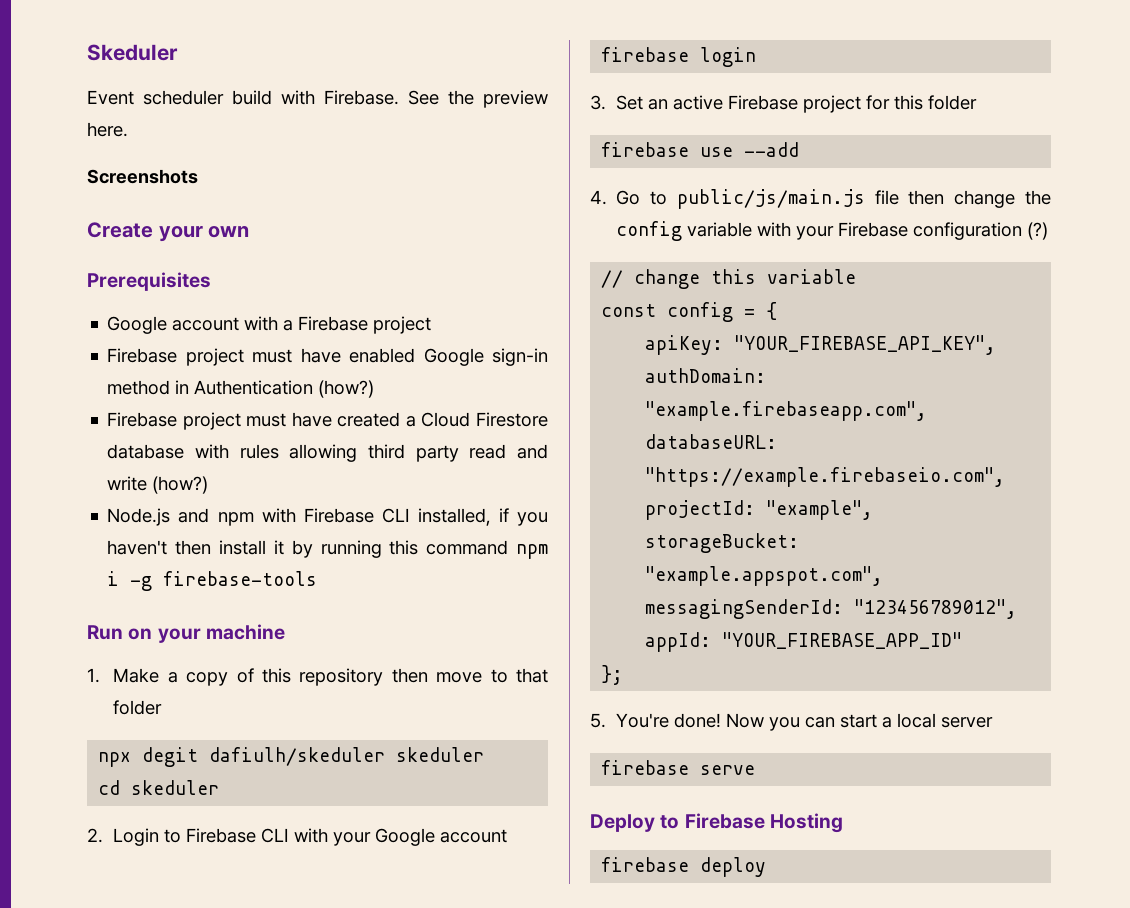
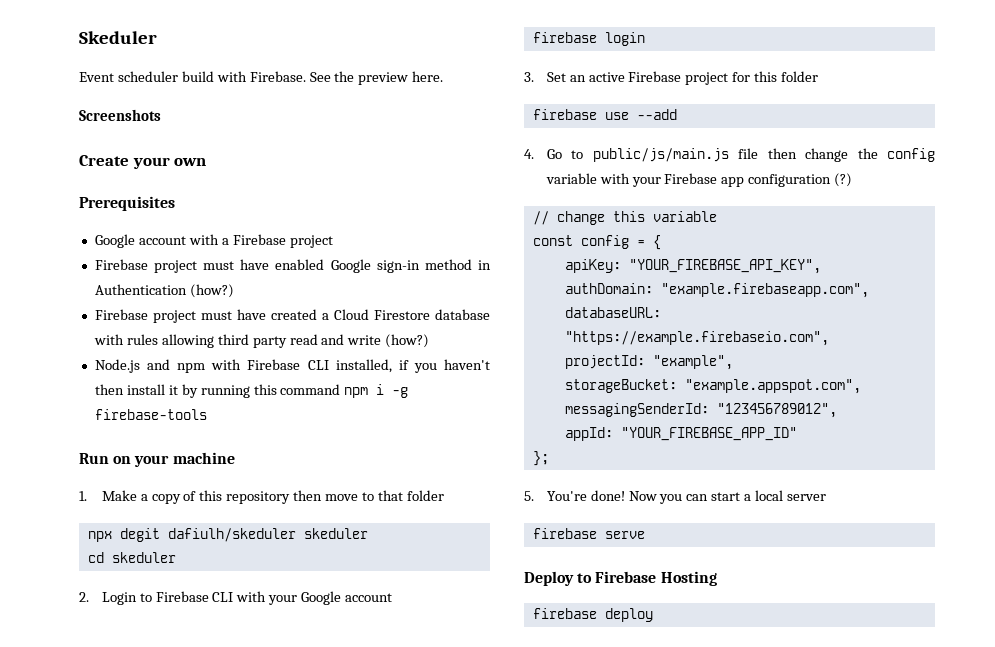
- 4. Go to public/js/main.js file then change the config variable with your Firebase configuration (?)
+ 4. Go to public/js/main.js file then change the config variable with your Firebase app configuration (?)

